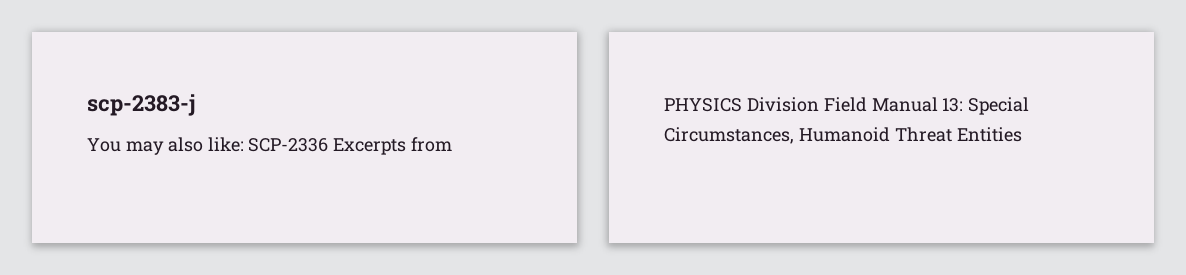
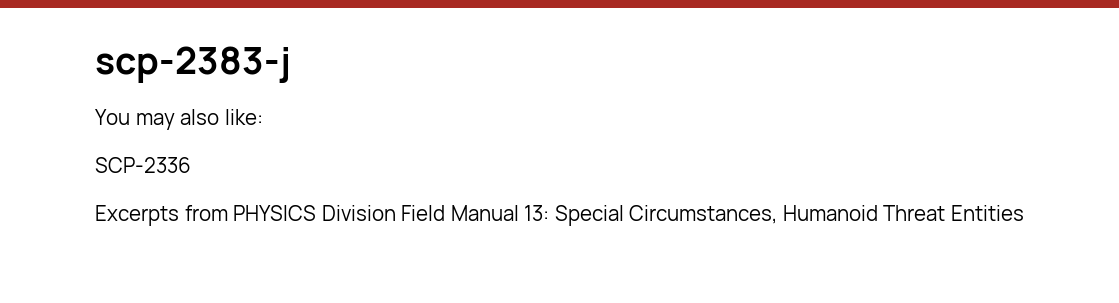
- You may also like: SCP-2336 Excerpts from PHYSICS Division Field Manual 13: Special Circumstances, Humanoid Threat Entities
+ You may also like:
+ SCP-2336
+ Excerpts from PHYSICS Division Field Manual 13: Special Circumstances, Humanoid Threat Entities

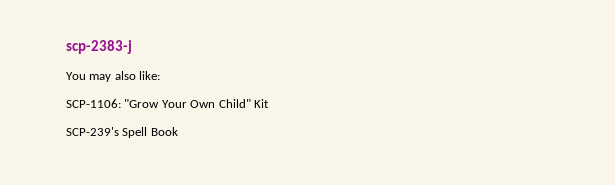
- SCP-2336
- Excerpts from PHYSICS Division Field Manual 13: Special Circumstances, Humanoid Threat Entities
+ SCP-1106: "Grow Your Own Child" Kit
+ SCP-239's Spell Book

